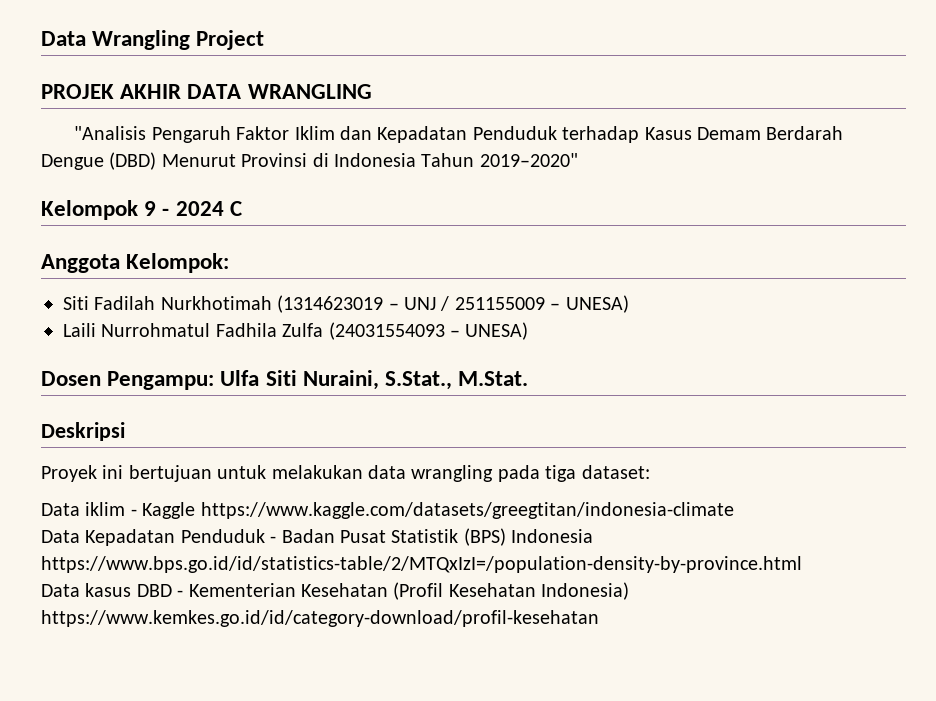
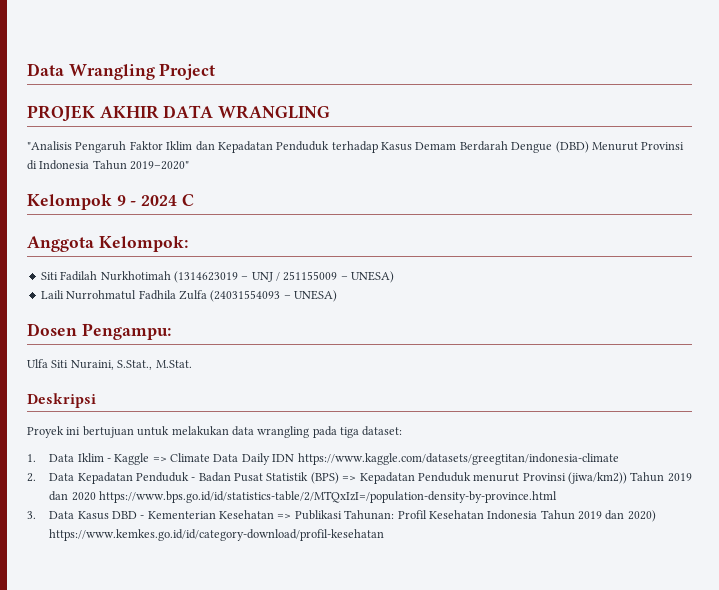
- Dosen Pengampu: Ulfa Siti Nuraini, S.Stat., M.Stat.
+ Dosen Pengampu:
+ Ulfa Siti Nuraini, S.Stat., M.Stat.
- Data iklim - Kaggle https://www.kaggle.com/datasets/greegtitan/indonesia-climate
+ 1. Data Iklim - Kaggle => Climate Data Daily IDN https://www.kaggle.com/datasets/greegtitan/indonesia-climate
- Data Kepadatan Penduduk - Badan Pusat Statistik (BPS) Indonesia https://www.bps.go.id/id/statistics-table/2/MTQxIzI=/population-density-by-province.html
- Data kasus DBD - Kementerian Kesehatan (Profil Kesehatan Indonesia) https://www.kemkes.go.id/id/category-download/profil-kesehatan
+ 2. Data Kepadatan Penduduk - Badan Pusat Statistik (BPS) => Kepadatan Penduduk menurut Provinsi (jiwa/km2)) Tahun 2019 dan 2020 https://www.bps.go.id/id/statistics-table/2/MTQxIzI=/population-density-by-province.html
+ 3. Data Kasus DBD - Kementerian Kesehatan => Publikasi Tahunan: Profil Kesehatan Indonesia Tahun 2019 dan 2020) https://www.kemkes.go.id/id/category-download/profil-kesehatan

